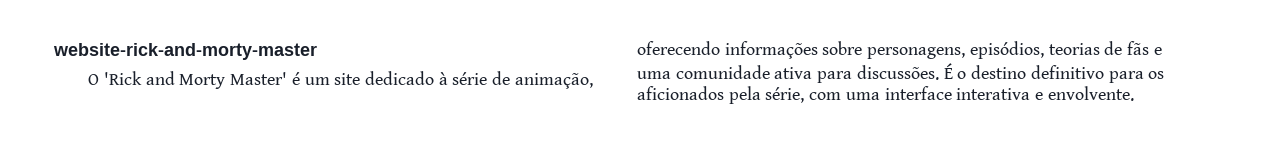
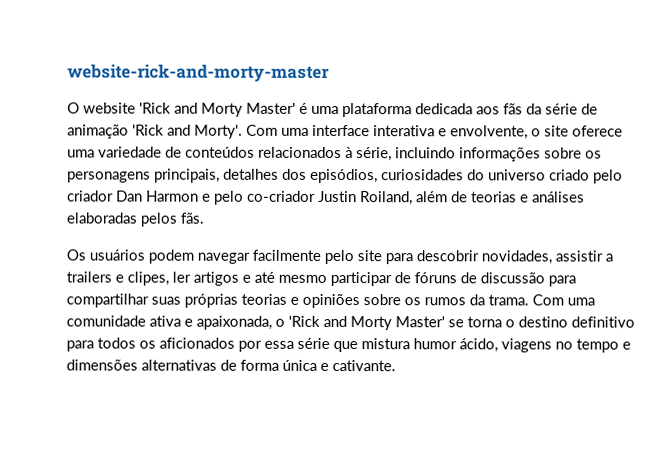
- O 'Rick and Morty Master' é um site dedicado à série de animação, oferecendo informações sobre personagens, episódios, teorias de fãs e uma comunidade ativa para discussões. É o destino definitivo para os aficionados pela série, com uma interface interativa e envolvente.
+ O website 'Rick and Morty Master' é uma plataforma dedicada aos fãs da série de animação 'Rick and Morty'. Com uma interface interativa e envolvente, o site oferece uma variedade de conteúdos relacionados à série, incluindo informações sobre os personagens principais, detalhes dos episódios, curiosidades do universo criado pelo criador Dan Harmon e pelo co-criador Justin Roiland, além de teorias e análises elaboradas pelos fãs.
+ Os usuários podem navegar facilmente pelo site para descobrir novidades, assistir a trailers e clipes, ler artigos e até mesmo participar de fóruns de discussão para compartilhar suas próprias teorias e opiniões sobre os rumos da trama. Com uma comunidade ativa e apaixonada, o 'Rick and Morty Master' se torna o destino definitivo para todos os aficionados por essa série que mistura humor ácido, viagens no tempo e dimensões alternativas de forma única e cativante.

